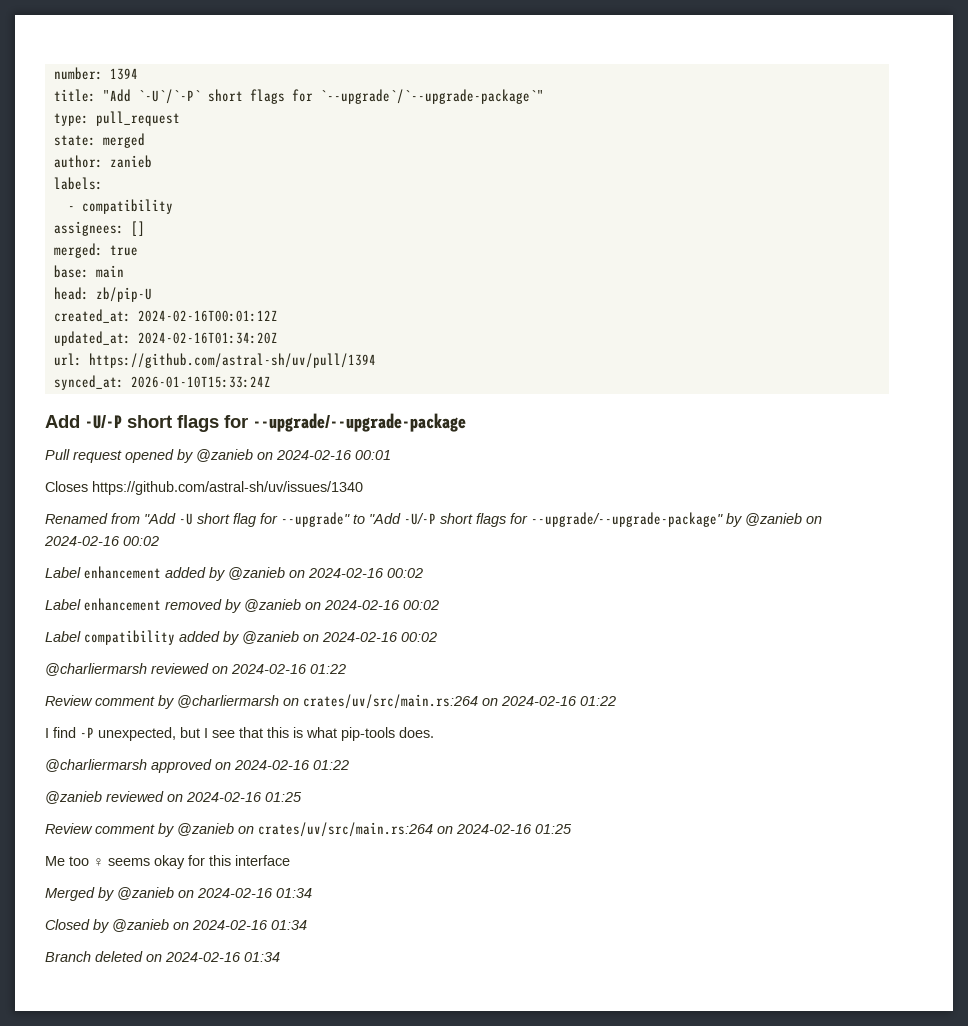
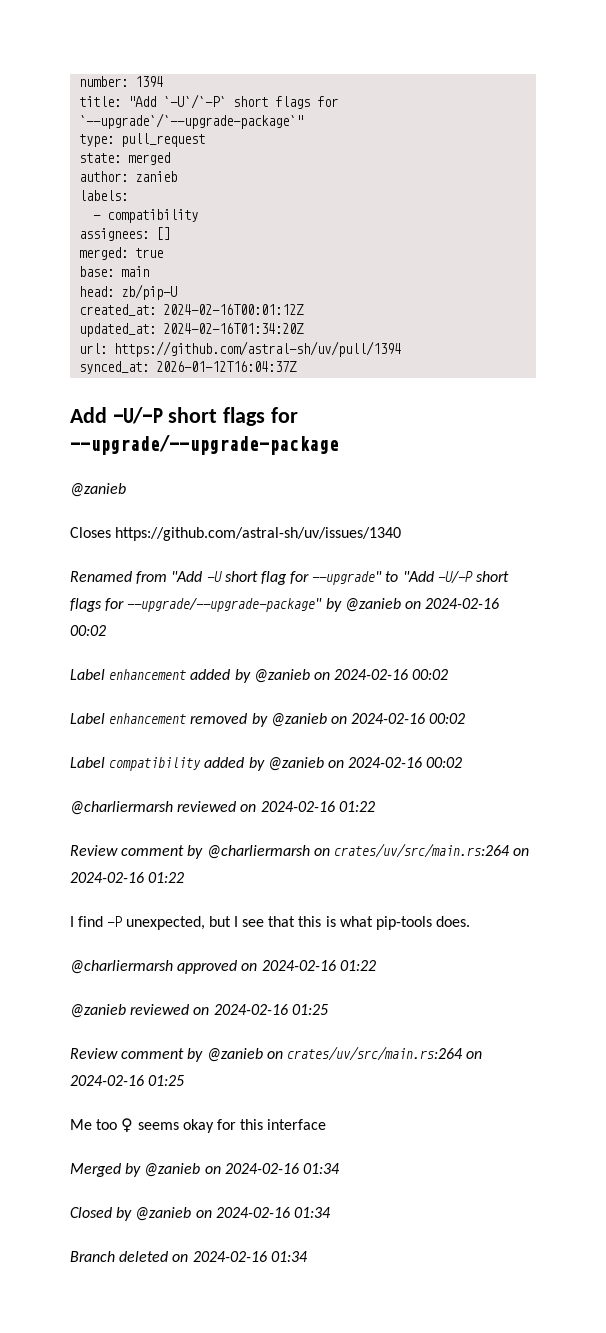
- synced_at: 2026-01-10T15:33:24Z
+ synced_at: 2026-01-12T16:04:37Z
  Add -U/-P short flags for --upgrade/--upgrade-package
- Pull request opened by @zanieb on 2024-02-16 00:01
+ @zanieb

